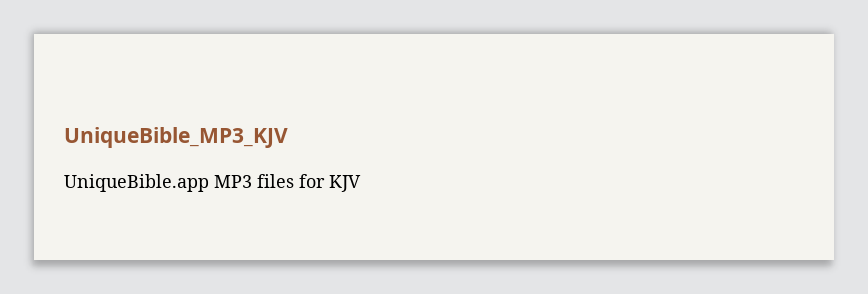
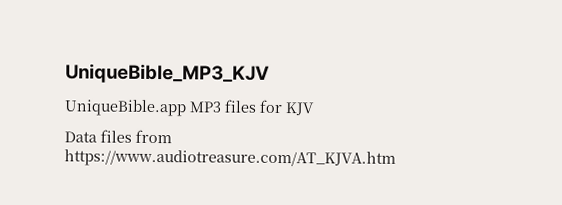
+ Data files from https://www.audiotreasure.com/AT_KJVA.htm

